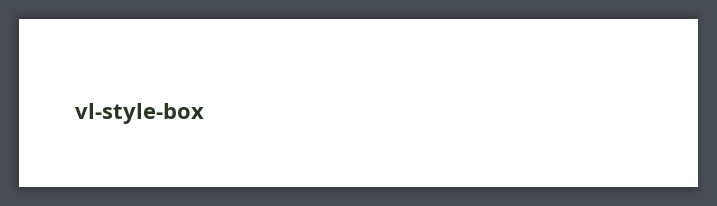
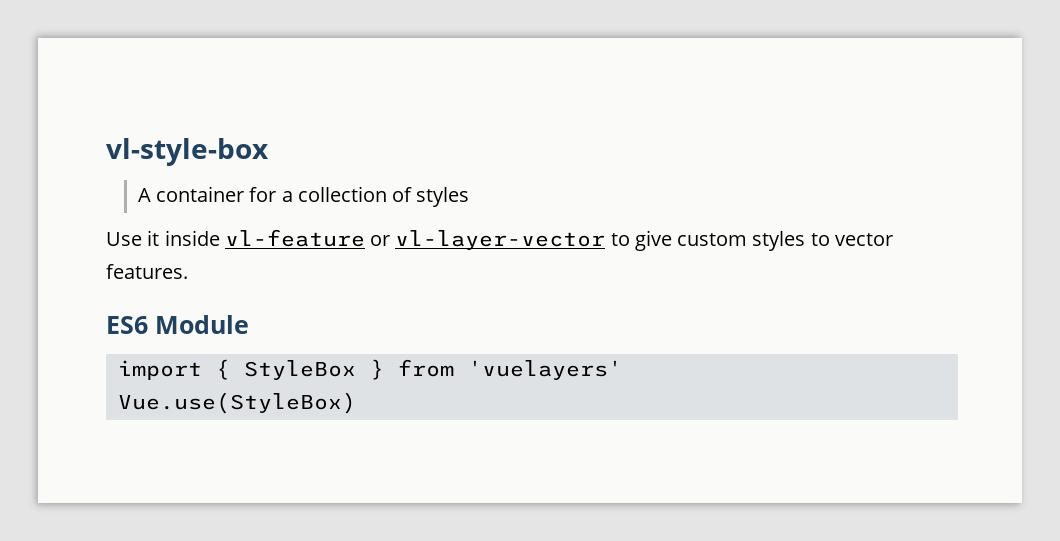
+ A container for a collection of styles
+ Use it inside vl-feature or vl-layer-vector to give custom styles to vector features.
+ ES6 Module
+ import { StyleBox } from 'vuelayers'
+ Vue.use(StyleBox)

